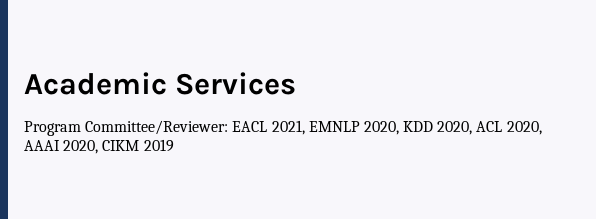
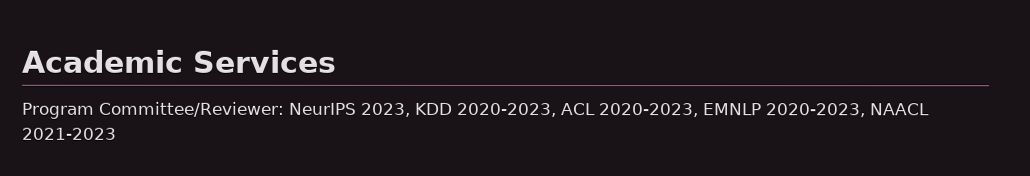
- Program Committee/Reviewer: EACL 2021, EMNLP 2020, KDD 2020, ACL 2020, AAAI 2020, CIKM 2019
+ Program Committee/Reviewer: NeurIPS 2023, KDD 2020-2023, ACL 2020-2023, EMNLP 2020-2023, NAACL 2021-2023

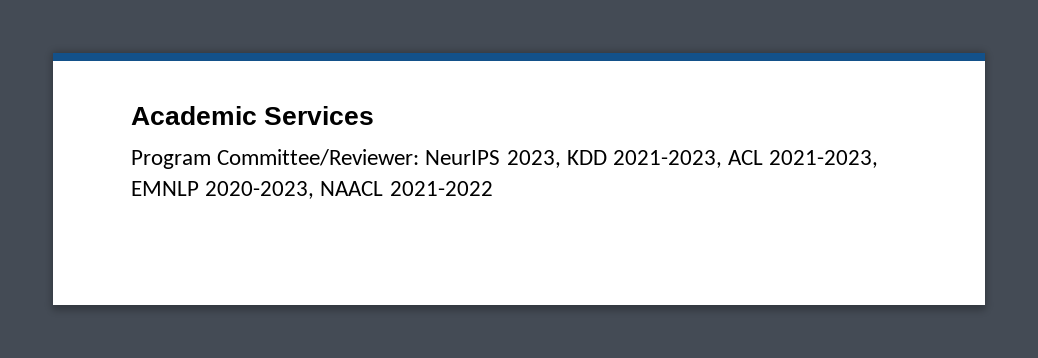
- Program Committee/Reviewer: NeurIPS 2023, KDD 2020-2023, ACL 2020-2023, EMNLP 2020-2023, NAACL 2021-2023
+ Program Committee/Reviewer: NeurIPS 2023, KDD 2021-2023, ACL 2021-2023, EMNLP 2020-2023, NAACL 2021-2022

